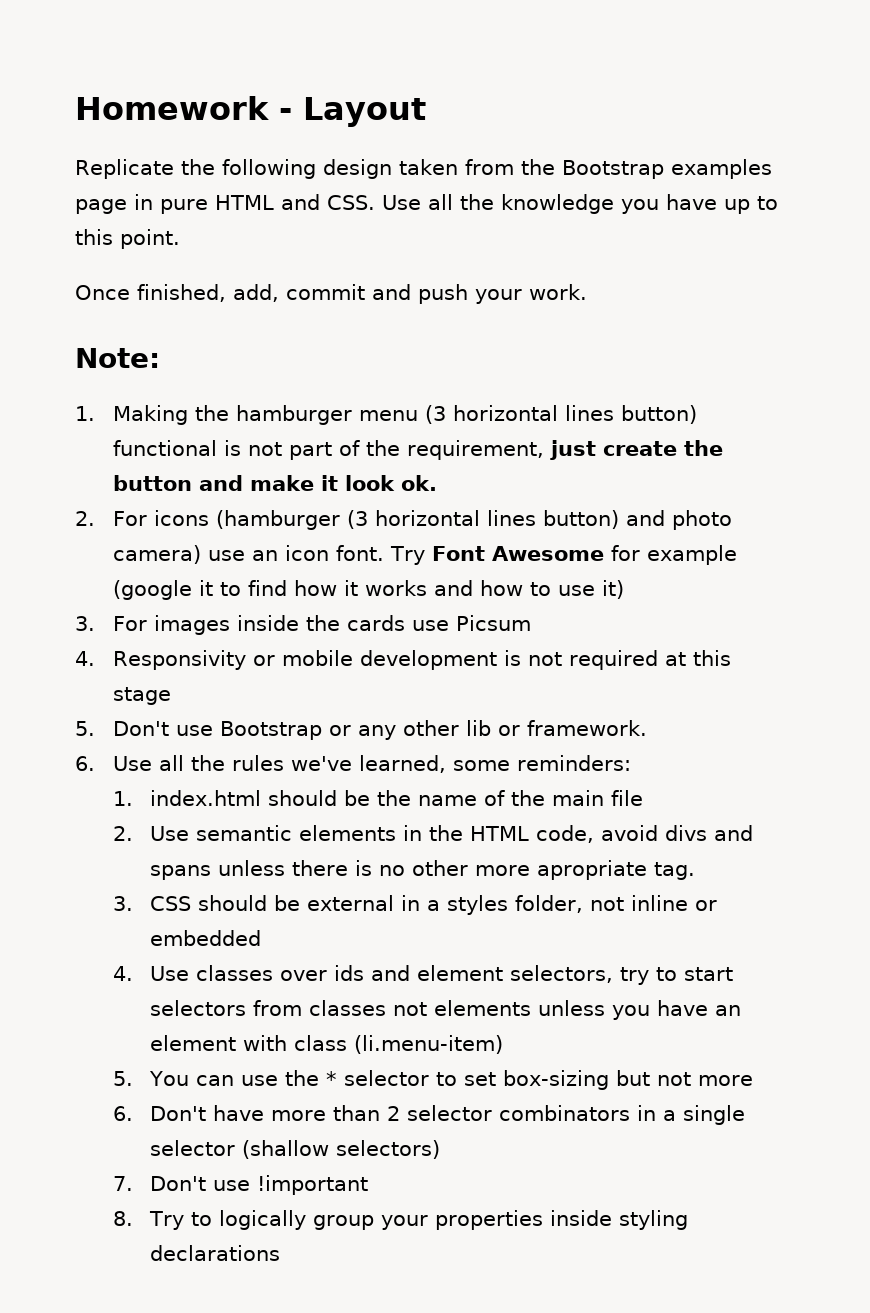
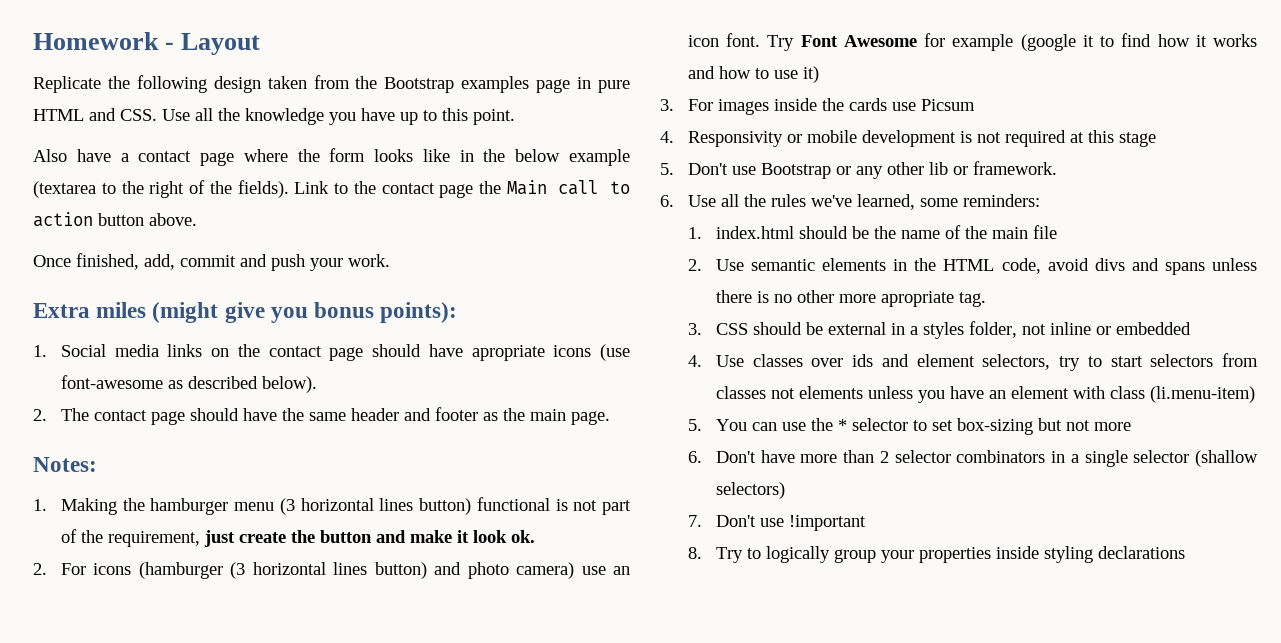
+ Also have a contact page where the form looks like in the below example (textarea to the right of the fields). Link to the contact page the Main call to action button above.
- Note:
+ Extra miles (might give you bonus points):
+ 1. Social media links on the contact page should have apropriate icons (use font-awesome as described below).
+ 2. The contact page should have the same header and footer as the main page.
+ Notes:

